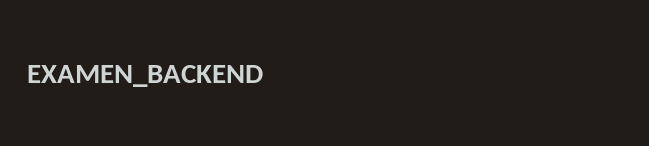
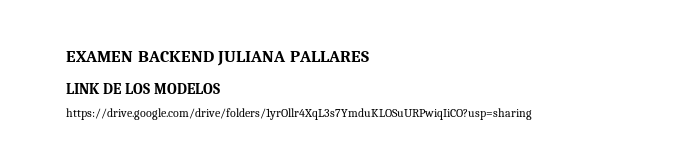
- EXAMEN_BACKEND
+ EXAMEN BACKEND JULIANA PALLARES
+ LINK DE LOS MODELOS
+ https://drive.google.com/drive/folders/1yrOllr4XqL3s7YmduKLOSuURPwiqIiCO?usp=sharing

